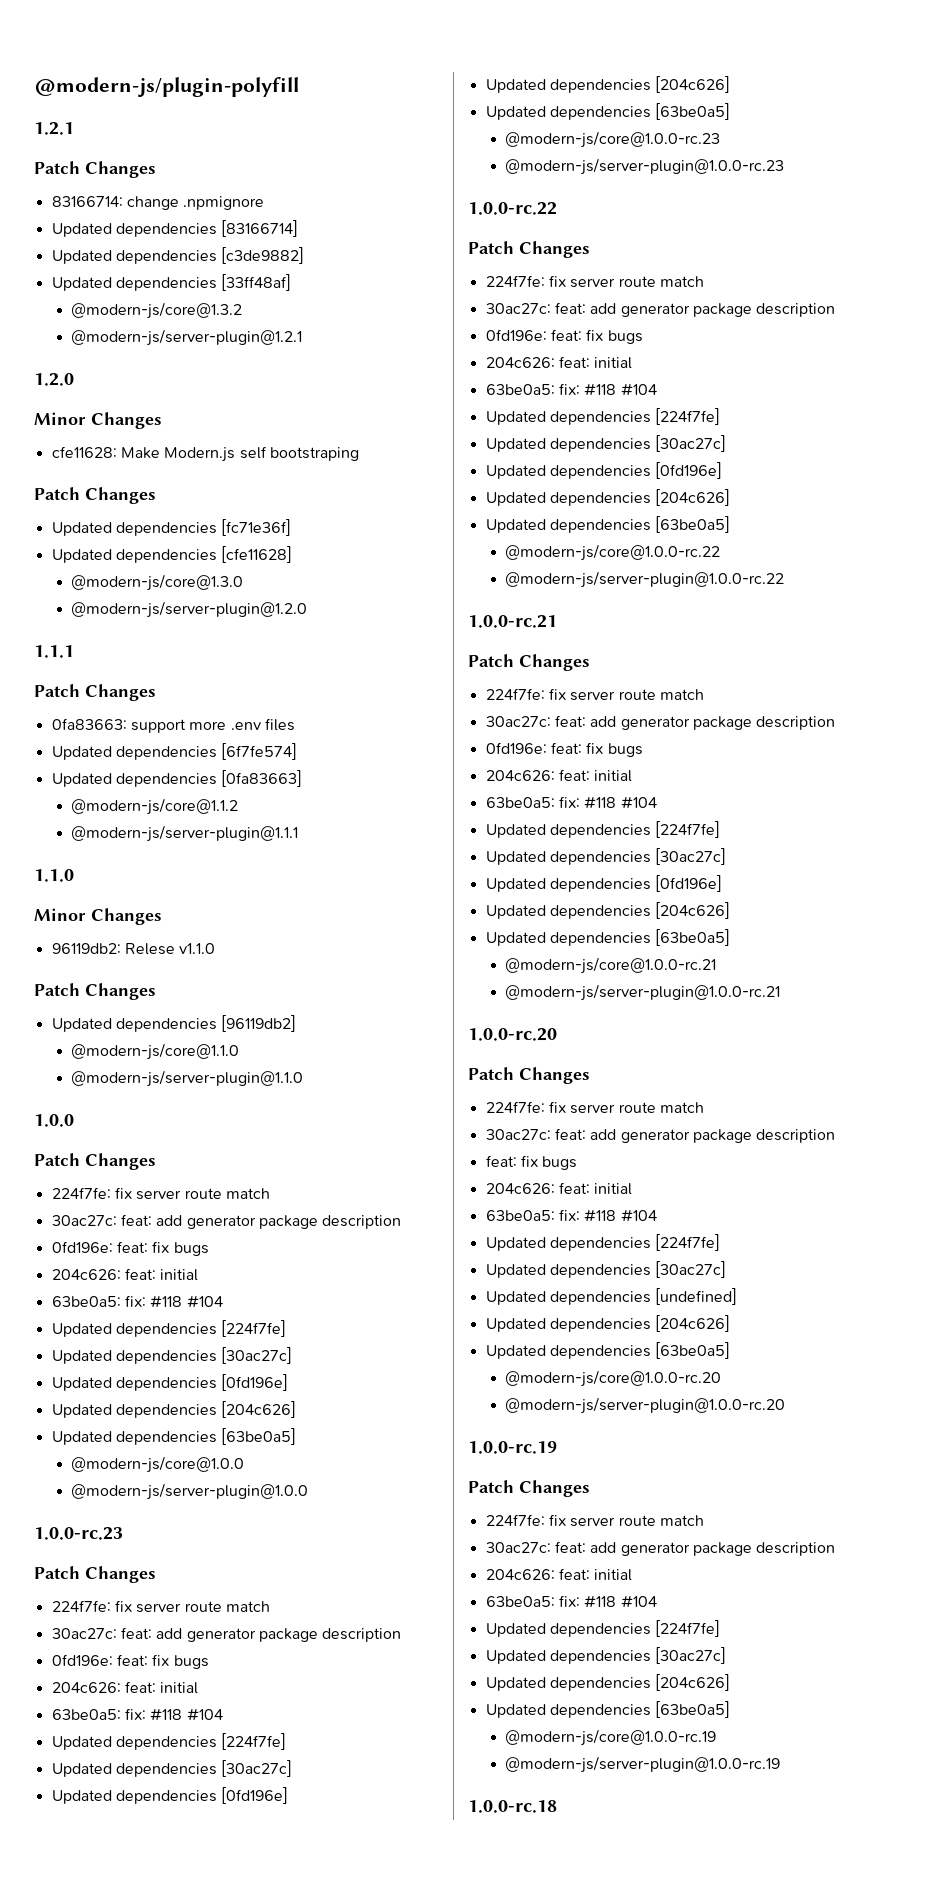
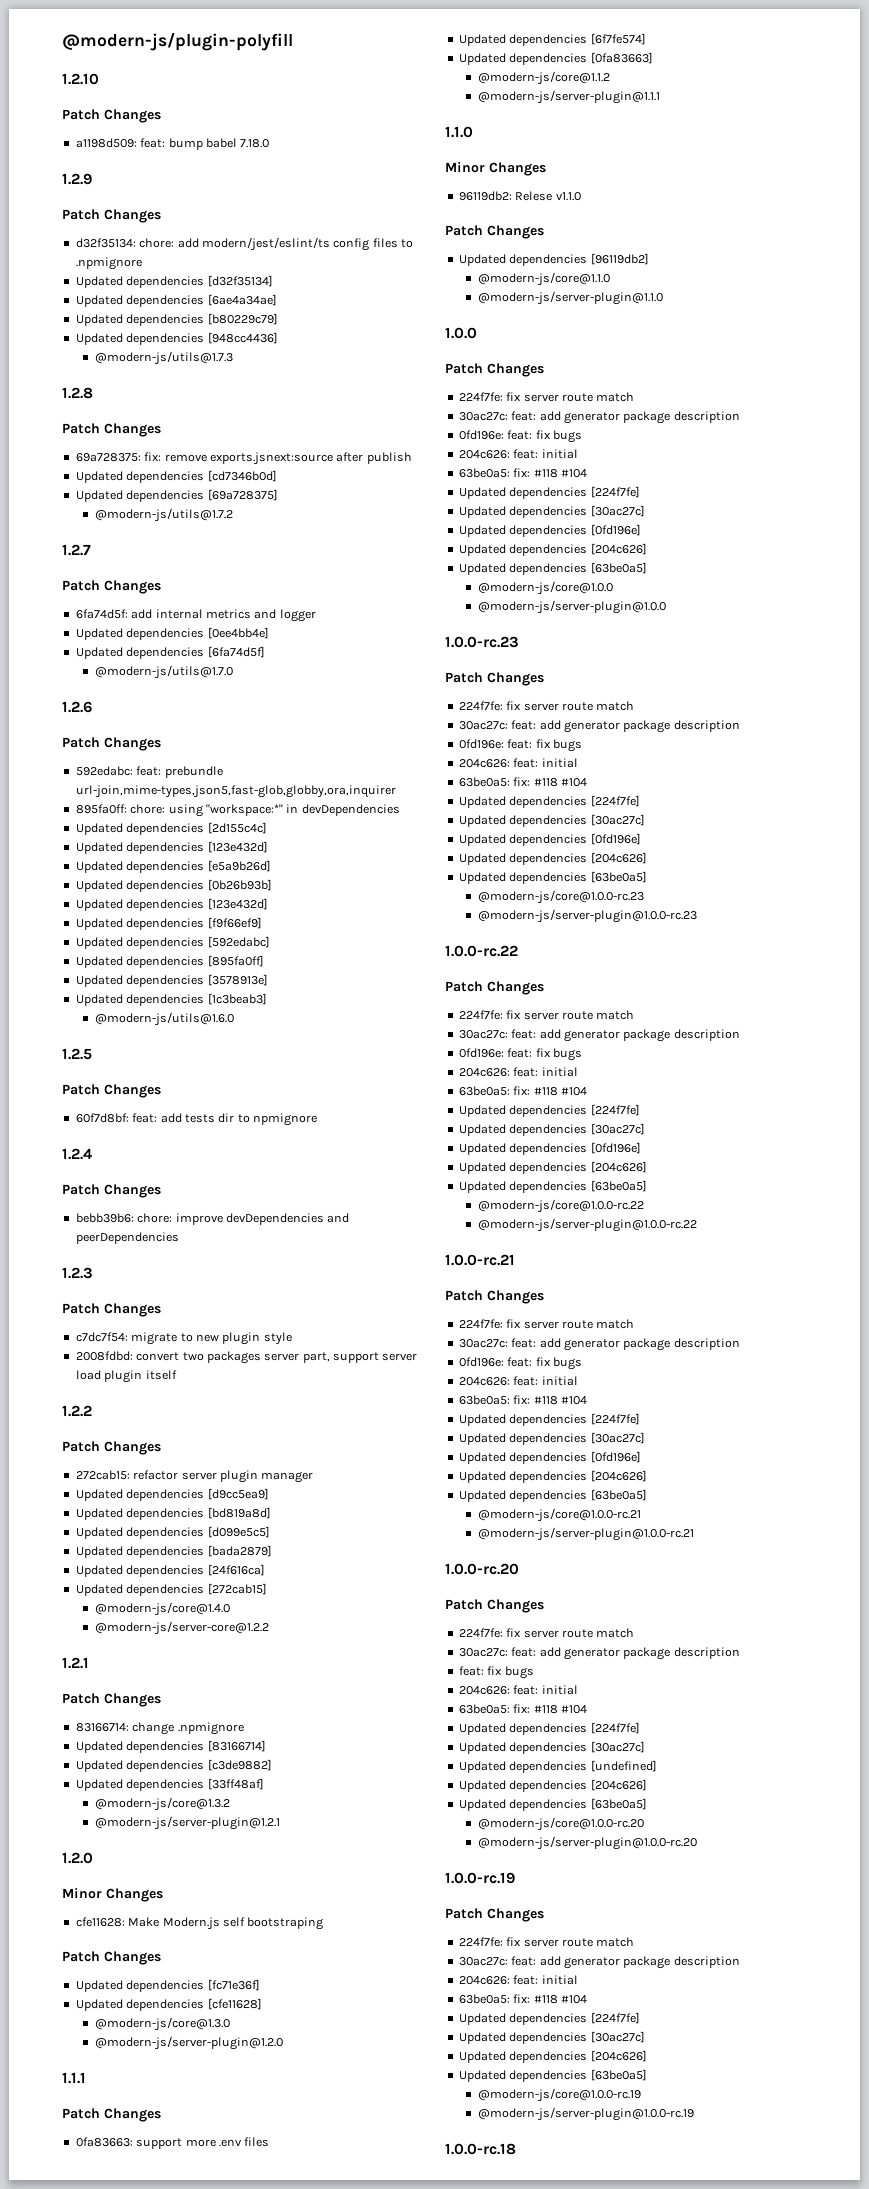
+ 1.2.10
+ Patch Changes
+ a1198d509: feat: bump babel 7.18.0
+ 1.2.9
+ Patch Changes
+ d32f35134: chore: add modern/jest/eslint/ts config files to .npmignore
+ Updated dependencies [d32f35134]
+ Updated dependencies [6ae4a34ae]
+ Updated dependencies [b80229c79]
+ Updated dependencies [948cc4436]
+ @modern-js/utils@1.7.3
+ 1.2.8
+ Patch Changes
+ 69a728375: fix: remove exports.jsnext:source after publish
+ Updated dependencies [cd7346b0d]
+ Updated dependencies [69a728375]
+ @modern-js/utils@1.7.2
+ 1.2.7
+ Patch Changes
+ 6fa74d5f: add internal metrics and logger
+ Updated dependencies [0ee4bb4e]
+ Updated dependencies [6fa74d5f]
+ @modern-js/utils@1.7.0
+ 1.2.6
+ Patch Changes
+ 592edabc: feat: prebundle url-join,mime-types,json5,fast-glob,globby,ora,inquirer
+ 895fa0ff: chore: using "workspace:*" in devDependencies
+ Updated dependencies [2d155c4c]
+ Updated dependencies [123e432d]
+ Updated dependencies [e5a9b26d]
+ Updated dependencies [0b26b93b]
+ Updated dependencies [123e432d]
+ Updated dependencies [f9f66ef9]
+ Updated dependencies [592edabc]
+ Updated dependencies [895fa0ff]
+ Updated dependencies [3578913e]
+ Updated dependencies [1c3beab3]
+ @modern-js/utils@1.6.0
+ 1.2.5
+ Patch Changes
+ 60f7d8bf: feat: add tests dir to npmignore
+ 1.2.4
+ Patch Changes
+ bebb39b6: chore: improve devDependencies and peerDependencies
+ 1.2.3
+ Patch Changes
+ c7dc7f54: migrate to new plugin style
+ 2008fdbd: convert two packages server part, support server load plugin itself
+ 1.2.2
+ Patch Changes
+ 272cab15: refactor server plugin manager
+ Updated dependencies [d9cc5ea9]
+ Updated dependencies [bd819a8d]
+ Updated dependencies [d099e5c5]
+ Updated dependencies [bada2879]
+ Updated dependencies [24f616ca]
+ Updated dependencies [272cab15]
+ @modern-js/core@1.4.0
+ @modern-js/server-core@1.2.2

